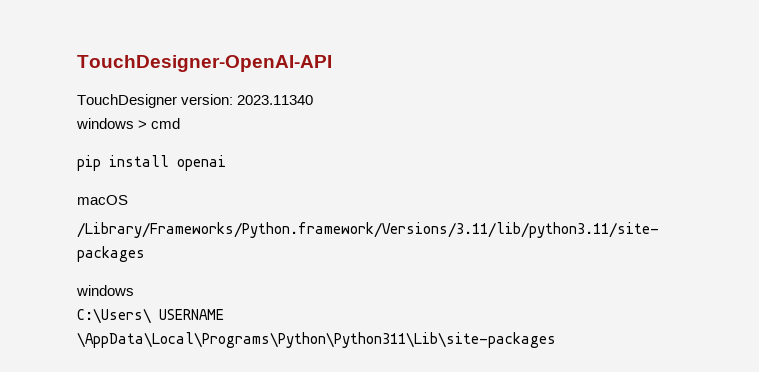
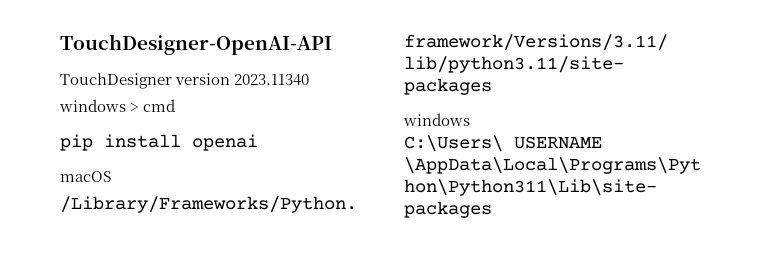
- TouchDesigner version: 2023.11340
+ TouchDesigner version 2023.11340

